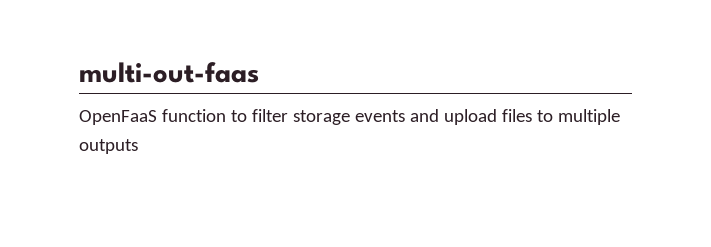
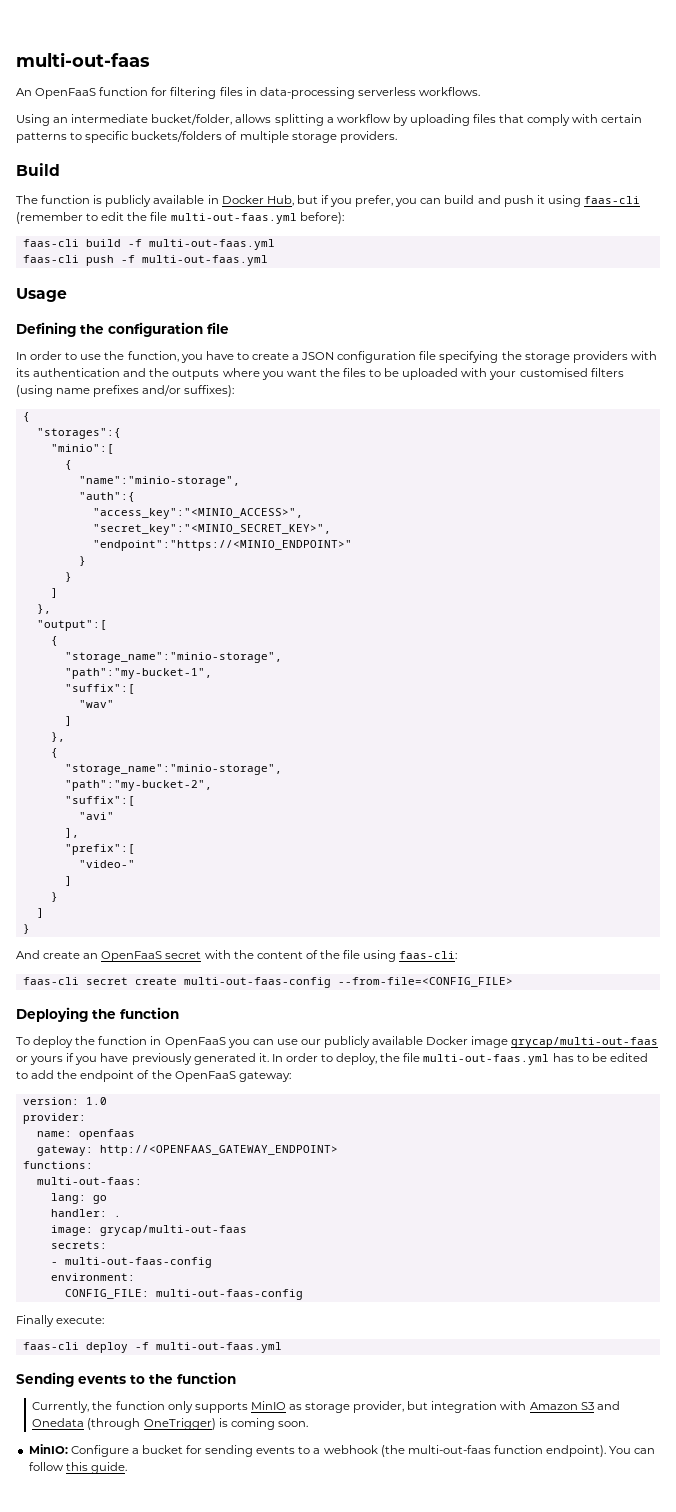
- OpenFaaS function to filter storage events and upload files to multiple outputs
+ An OpenFaaS function for filtering files in data-processing serverless workflows.
+ Using an intermediate bucket/folder, allows splitting a workflow by uploading files that comply with certain patterns to specific buckets/folders of multiple storage providers.
+ Build
+ The function is publicly available in Docker Hub, but if you prefer, you can build and push it using faas-cli (remember to edit the file multi-out-faas.yml before):
+ faas-cli build -f multi-out-faas.yml
+ faas-cli push -f multi-out-faas.yml
+ Usage
+ Defining the configuration file
+ In order to use the function, you have to create a JSON configuration file specifying the storage providers with its authentication and the outputs where you want the files to be uploaded with your customised filters (using name prefixes and/or suffixes):
+ {
+ "storages":{
+ "minio":[
+ {
+ "name":"minio-storage",
+ "auth":{
+ "access_key":"<MINIO_ACCESS>",
+ "secret_key":"<MINIO_SECRET_KEY>",
+ "endpoint":"https://<MINIO_ENDPOINT>"
+ }
+ }
+ ]
+ },
+ "output":[
+ {
+ "storage_name":"minio-storage",
+ "path":"my-bucket-1",
+ "suffix":[
+ "wav"
+ ]
+ },
+ {
+ "storage_name":"minio-storage",
+ "path":"my-bucket-2",
+ "suffix":[
+ "avi"
+ ],
+ "prefix":[
+ "video-"
+ ]
+ }
+ ]
+ }
+ And create an OpenFaaS secret with the content of the file using faas-cli:
+ faas-cli secret create multi-out-faas-config --from-file=<CONFIG_FILE>
+ Deploying the function
+ To deploy the function in OpenFaaS you can use our publicly available Docker image grycap/multi-out-faas or yours if you have previously generated it. In order to deploy, the file multi-out-faas.yml has to be edited to add the endpoint of the OpenFaaS gateway:
+ version: 1.0
+ provider:
+ name: openfaas
+ gateway: http://<OPENFAAS_GATEWAY_ENDPOINT>
+ functions:
+ multi-out-faas:
+ lang: go
+ handler: .
+ image: grycap/multi-out-faas
+ secrets:
+ - multi-out-faas-config
+ environment:
+ CONFIG_FILE: multi-out-faas-config
+ Finally execute:
+ faas-cli deploy -f multi-out-faas.yml
+ Sending events to the function
+ Currently, the function only supports MinIO as storage provider, but integration with Amazon S3 and Onedata (through OneTrigger) is coming soon.
+ MinIO: Configure a bucket for sending events to a webhook (the multi-out-faas function endpoint). You can follow this guide.

